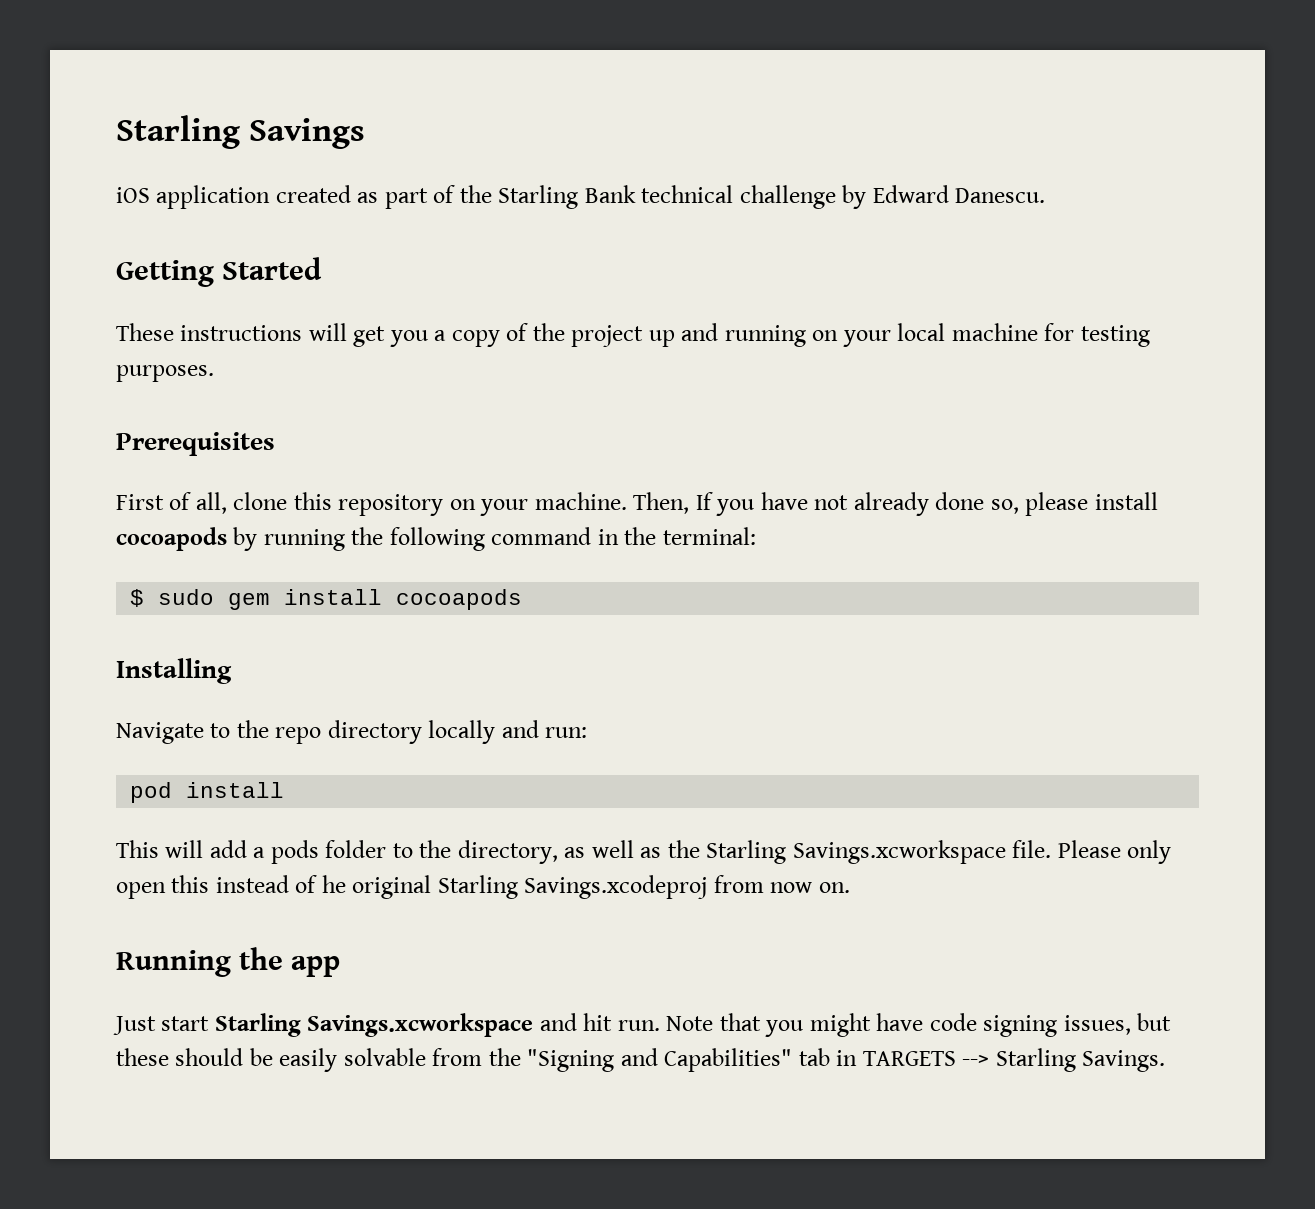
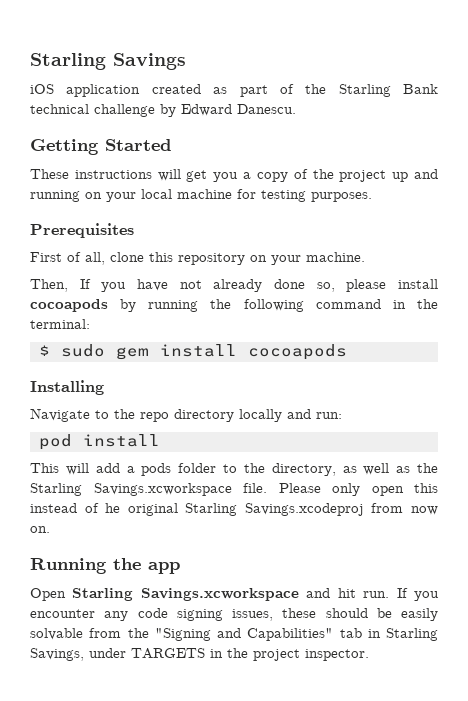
- First of all, clone this repository on your machine. Then, If you have not already done so, please install cocoapods by running the following command in the terminal:
+ First of all, clone this repository on your machine.
+ Then, If you have not already done so, please install cocoapods by running the following command in the terminal:
- Just start Starling Savings.xcworkspace and hit run.
+ Open Starling Savings.xcworkspace and hit run.
- Note that you might have code signing issues, but these should be easily solvable from the "Signing and Capabilities" tab in TARGETS --> Starling Savings.
+ If you encounter any code signing issues, these should be easily solvable from the "Signing and Capabilities" tab in Starling Savings, under TARGETS in the project inspector.

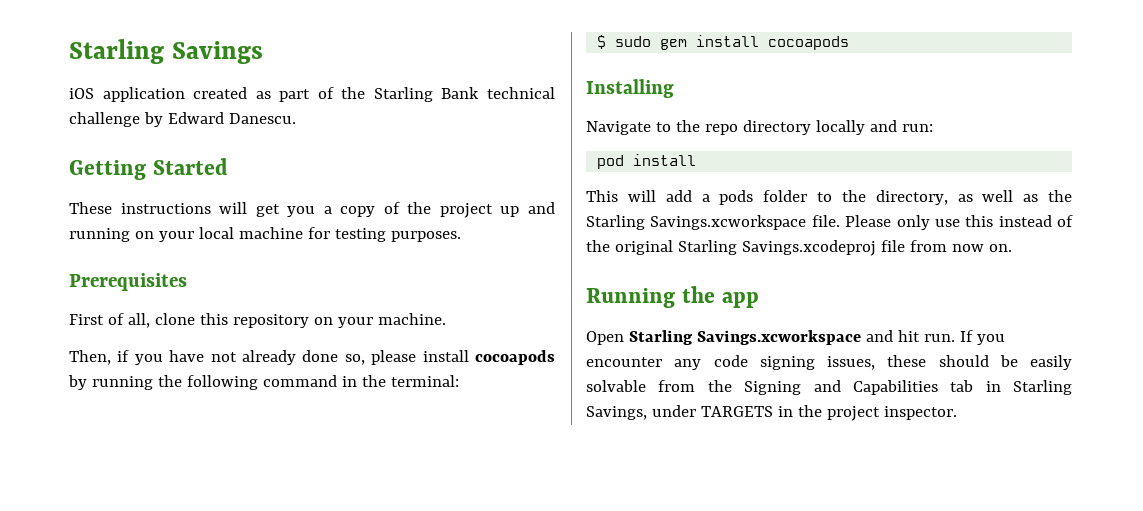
- Then, If you have not already done so, please install cocoapods by running the following command in the terminal:
+ Then, if you have not already done so, please install cocoapods by running the following command in the terminal:
- Please only open this instead of he original Starling Savings.xcodeproj from now on.
+ Please only use this instead of the original Starling Savings.xcodeproj file from now on.
- If you encounter any code signing issues, these should be easily solvable from the "Signing and Capabilities" tab in Starling Savings, under TARGETS in the project inspector.
+ If you encounter any code signing issues, these should be easily solvable from the Signing and Capabilities tab in Starling Savings, under TARGETS in the project inspector.

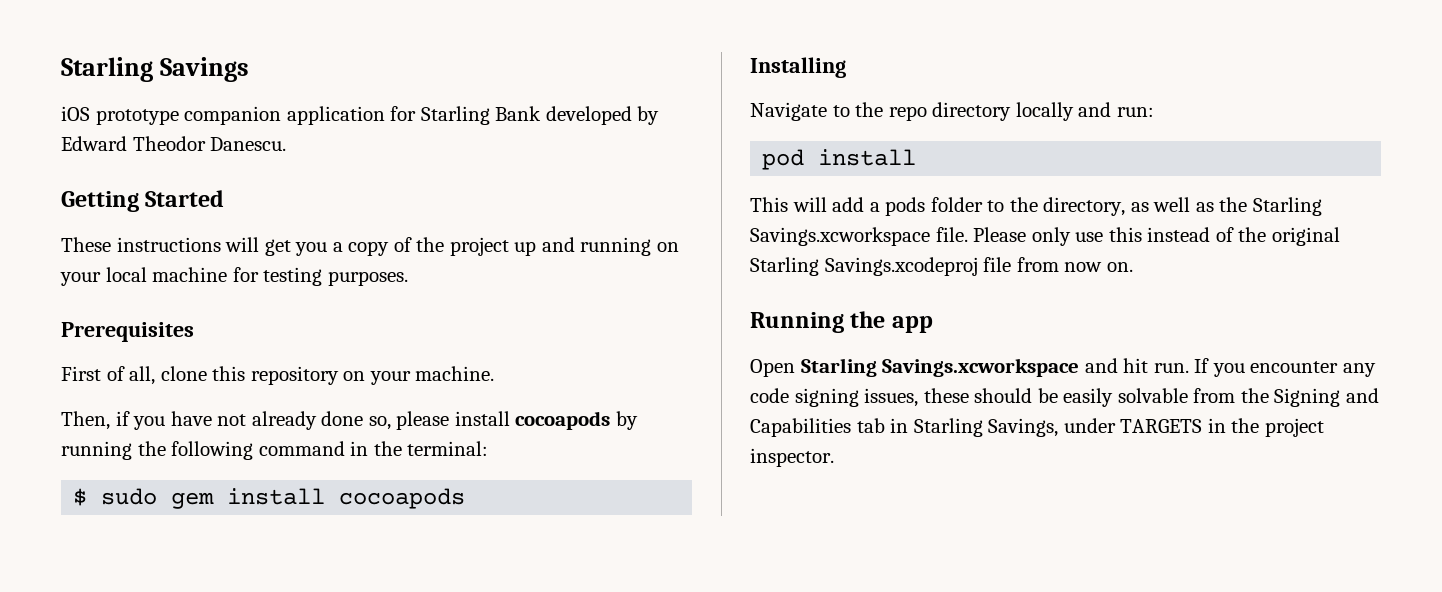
- iOS application created as part of the Starling Bank technical challenge by Edward Danescu.
+ iOS prototype companion application for Starling Bank developed by Edward Theodor Danescu.

